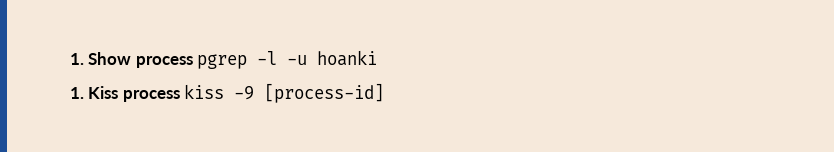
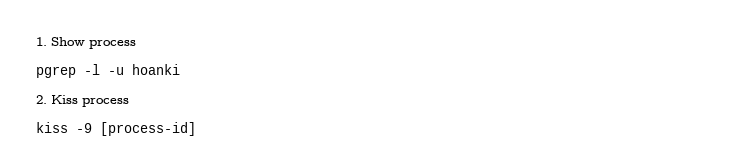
- 1. Show process pgrep -l -u hoanki
+ 1. Show process
+ pgrep -l -u hoanki
- 1. Kiss process kiss -9 [process-id]
+ 2. Kiss process
+ kiss -9 [process-id]

